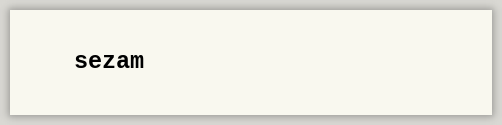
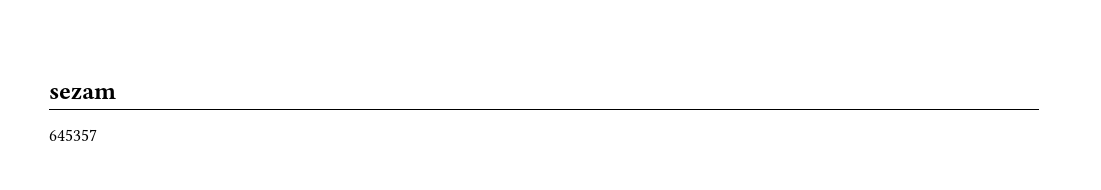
+ 645357

